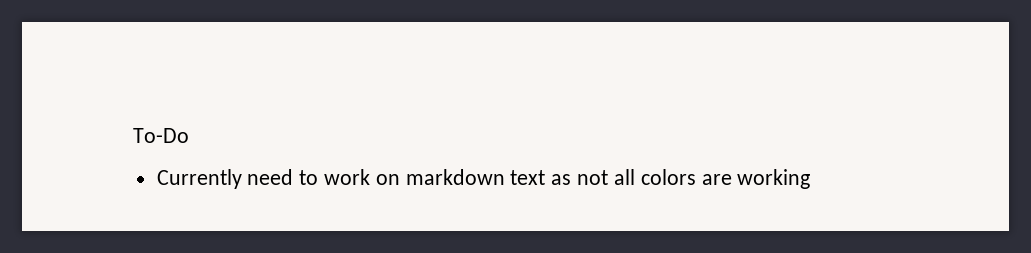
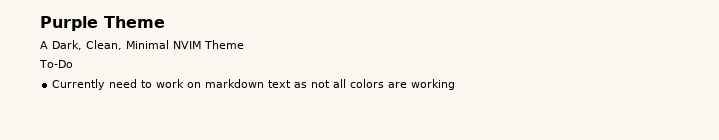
+ Purple Theme
+ A Dark, Clean, Minimal NVIM Theme

